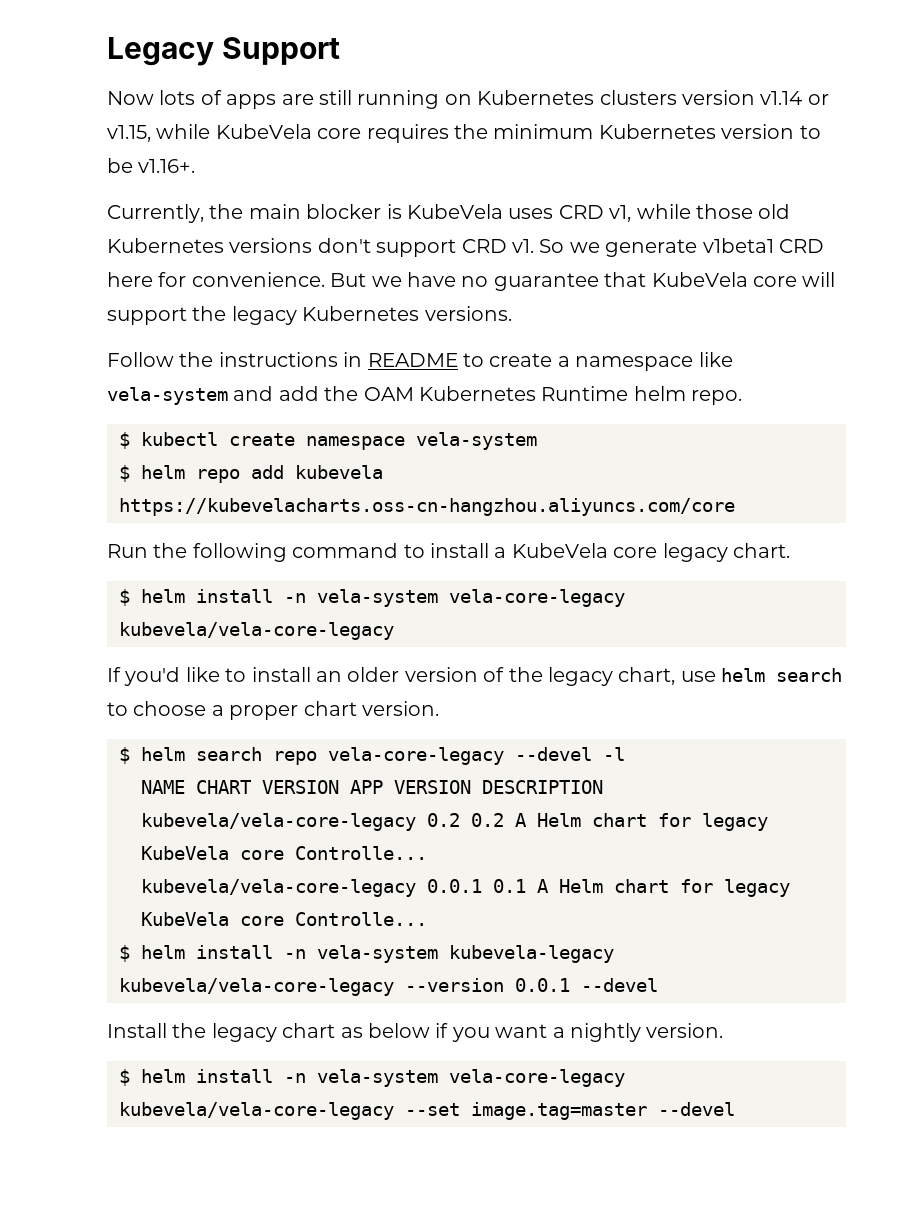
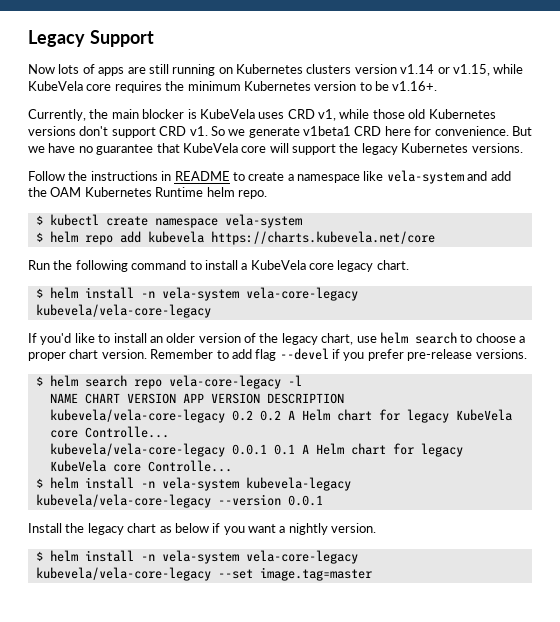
- $ helm repo add kubevela https://kubevelacharts.oss-cn-hangzhou.aliyuncs.com/core
+ $ helm repo add kubevela https://charts.kubevela.net/core
+ Remember to add flag --devel if you prefer pre-release versions.
- $ helm search repo vela-core-legacy --devel -l
+ $ helm search repo vela-core-legacy -l
- $ helm install -n vela-system kubevela-legacy kubevela/vela-core-legacy --version 0.0.1 --devel
+ $ helm install -n vela-system kubevela-legacy kubevela/vela-core-legacy --version 0.0.1
- $ helm install -n vela-system vela-core-legacy kubevela/vela-core-legacy --set image.tag=master --devel
+ $ helm install -n vela-system vela-core-legacy kubevela/vela-core-legacy --set image.tag=master

